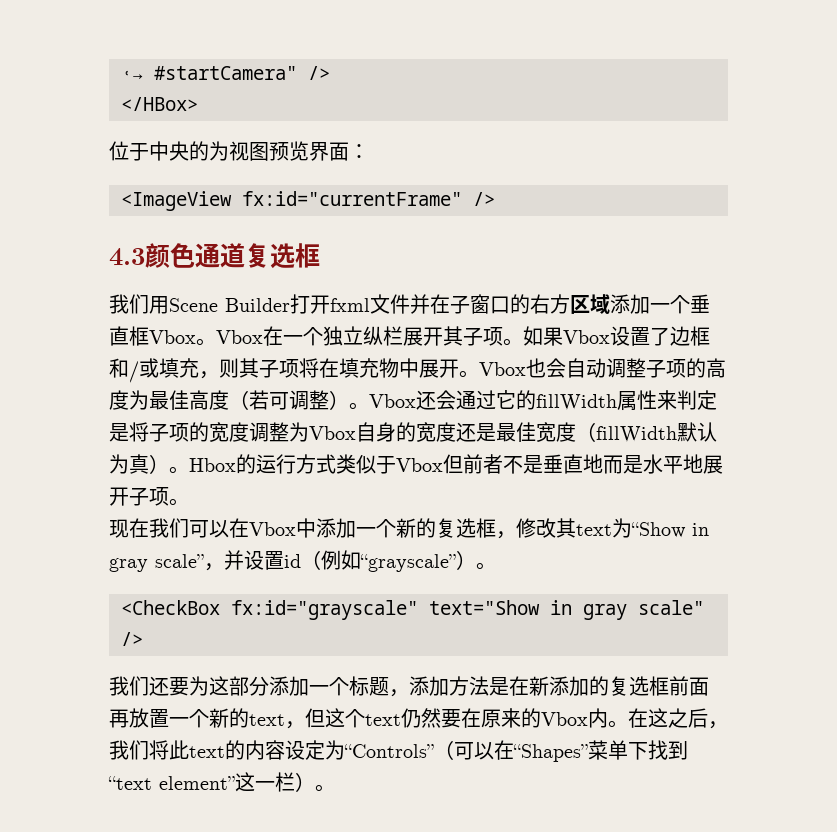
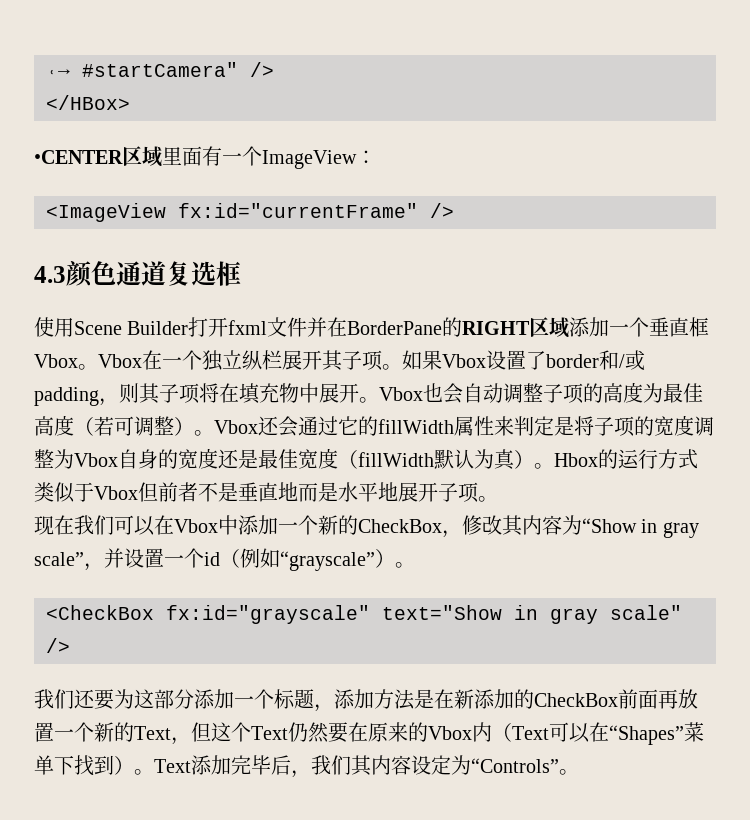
- 位于中央的为视图预览界面：
+ •CENTER区域里面有一个ImageView：
- 我们用Scene Builder打开fxml文件并在子窗口的右方区域添加一个垂直框Vbox。
+ 使用Scene Builder打开fxml文件并在BorderPane的RIGHT区域添加一个垂直框Vbox。
- 如果Vbox设置了边框和/或填充，则其子项将在填充物中展开。
+ 如果Vbox设置了border和/或padding，则其子项将在填充物中展开。
- 现在我们可以在Vbox中添加一个新的复选框，修改其text为“Show in gray scale”，并设置id（例如“grayscale”）。
+ 现在我们可以在Vbox中添加一个新的CheckBox，修改其内容为“Show in gray scale”，并设置一个id（例如“grayscale”）。
- 我们还要为这部分添加一个标题，添加方法是在新添加的复选框前面再放置一个新的text，但这个text仍然要在原来的Vbox内。在这之后，我们将此text的内容设定为“Controls”（可以在“Shapes”菜单下找到“text element”这一栏）。
+ 我们还要为这部分添加一个标题，添加方法是在新添加的CheckBox前面再放置一个新的Text，但这个Text仍然要在原来的Vbox内（Text可以在“Shapes”菜单下找到）。Text添加完毕后，我们其内容设定为“Controls”。

